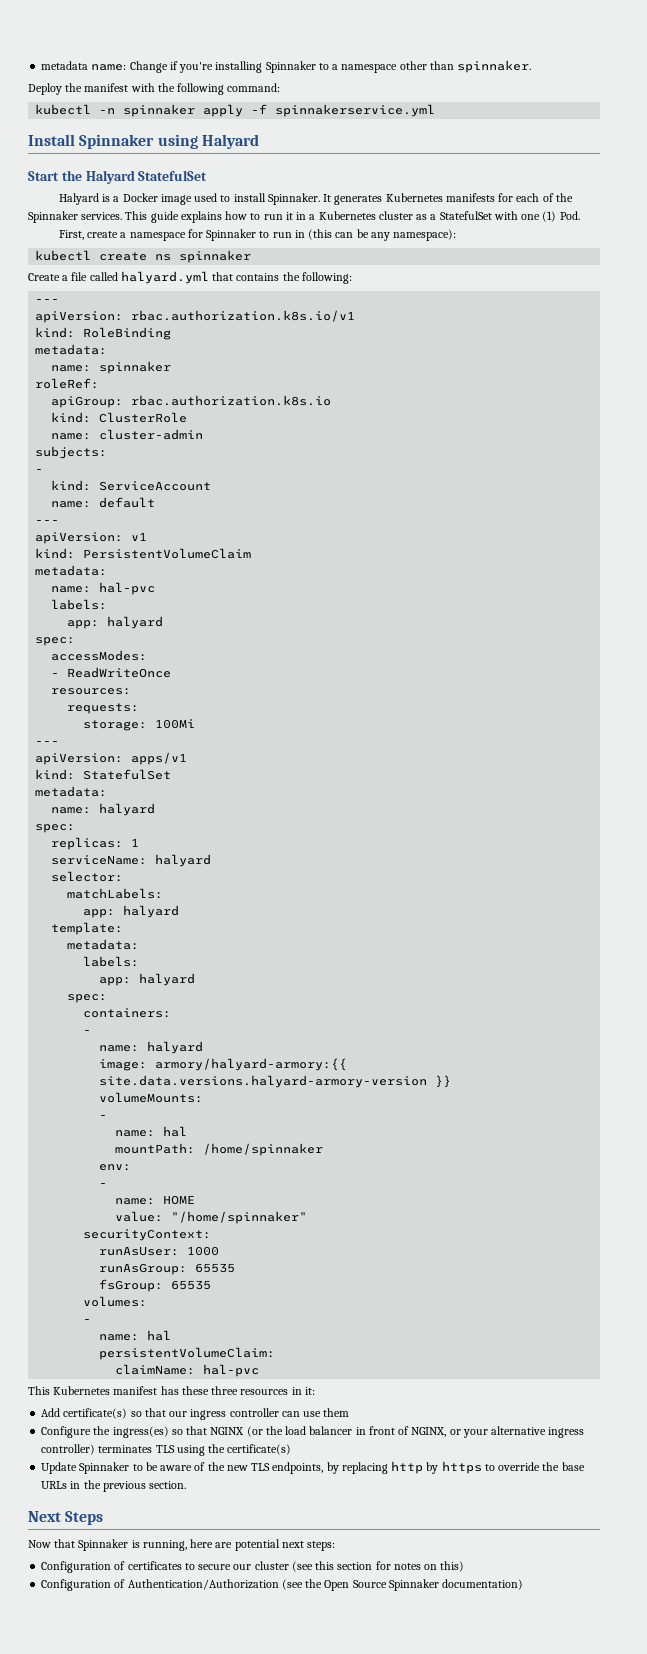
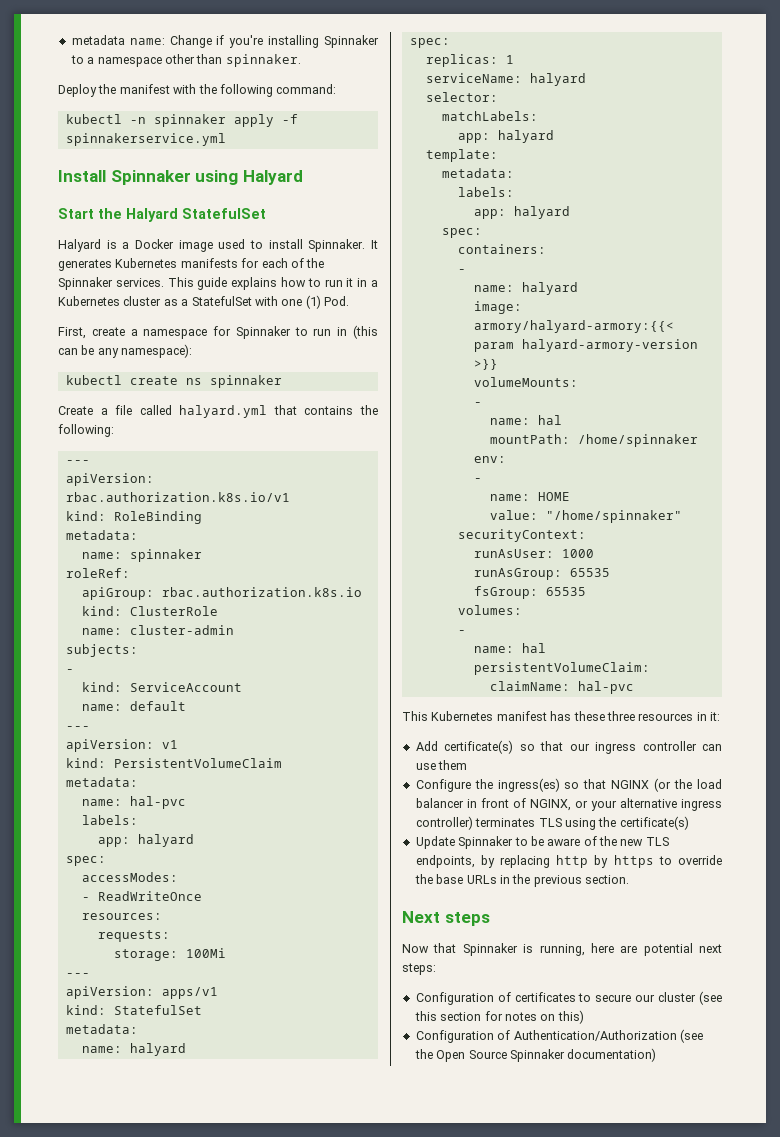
- image: armory/halyard-armory:{{ site.data.versions.halyard-armory-version }}
+ image: armory/halyard-armory:{{< param halyard-armory-version >}}
- Next Steps
+ Next steps

